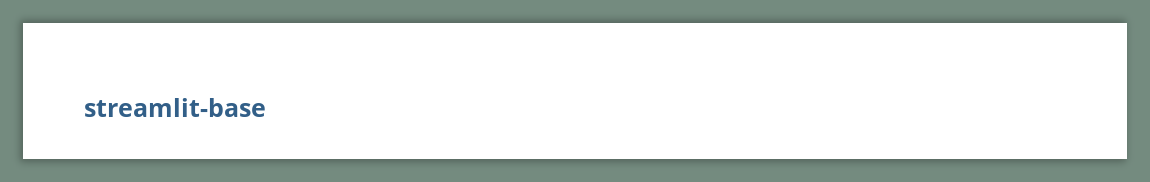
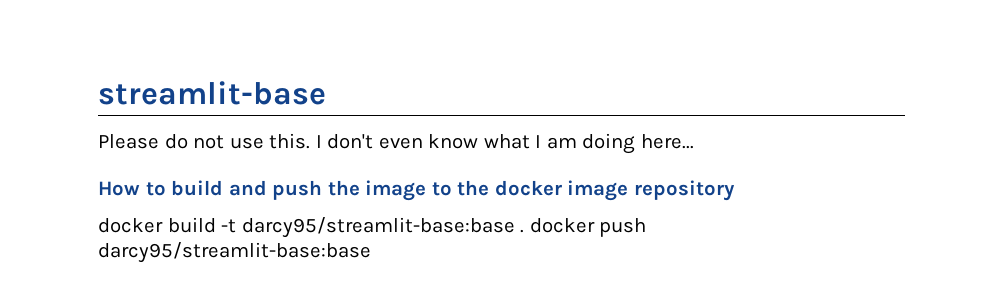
+ Please do not use this. I don't even know what I am doing here...
+ How to build and push the image to the docker image repository
+ docker build -t darcy95/streamlit-base:base . docker push darcy95/streamlit-base:base

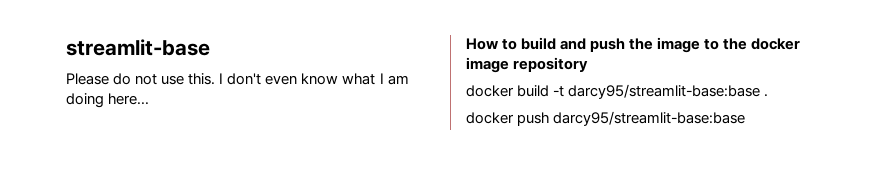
- docker build -t darcy95/streamlit-base:base . docker push darcy95/streamlit-base:base
+ docker build -t darcy95/streamlit-base:base .
+ docker push darcy95/streamlit-base:base

